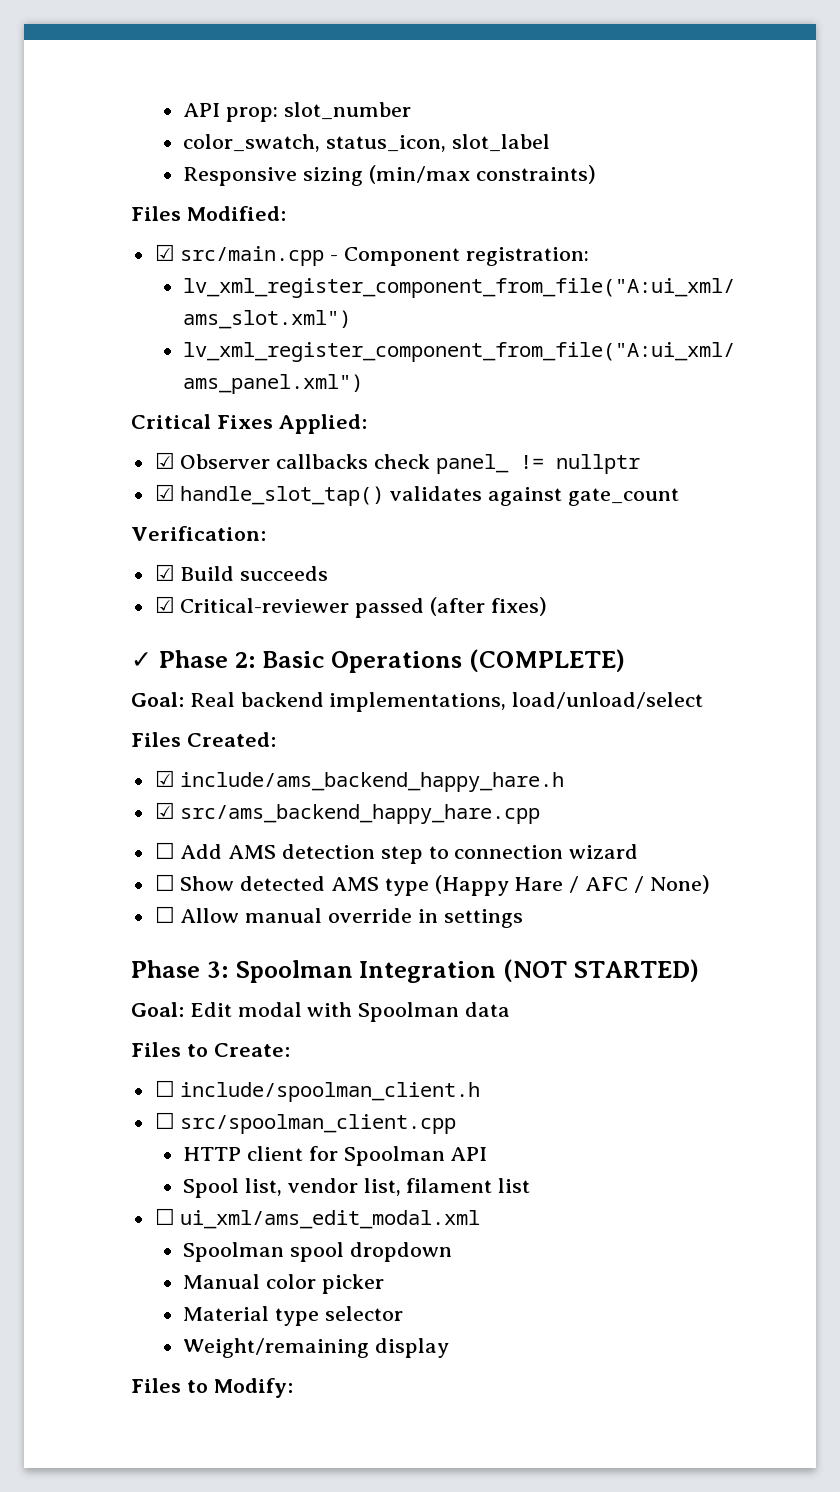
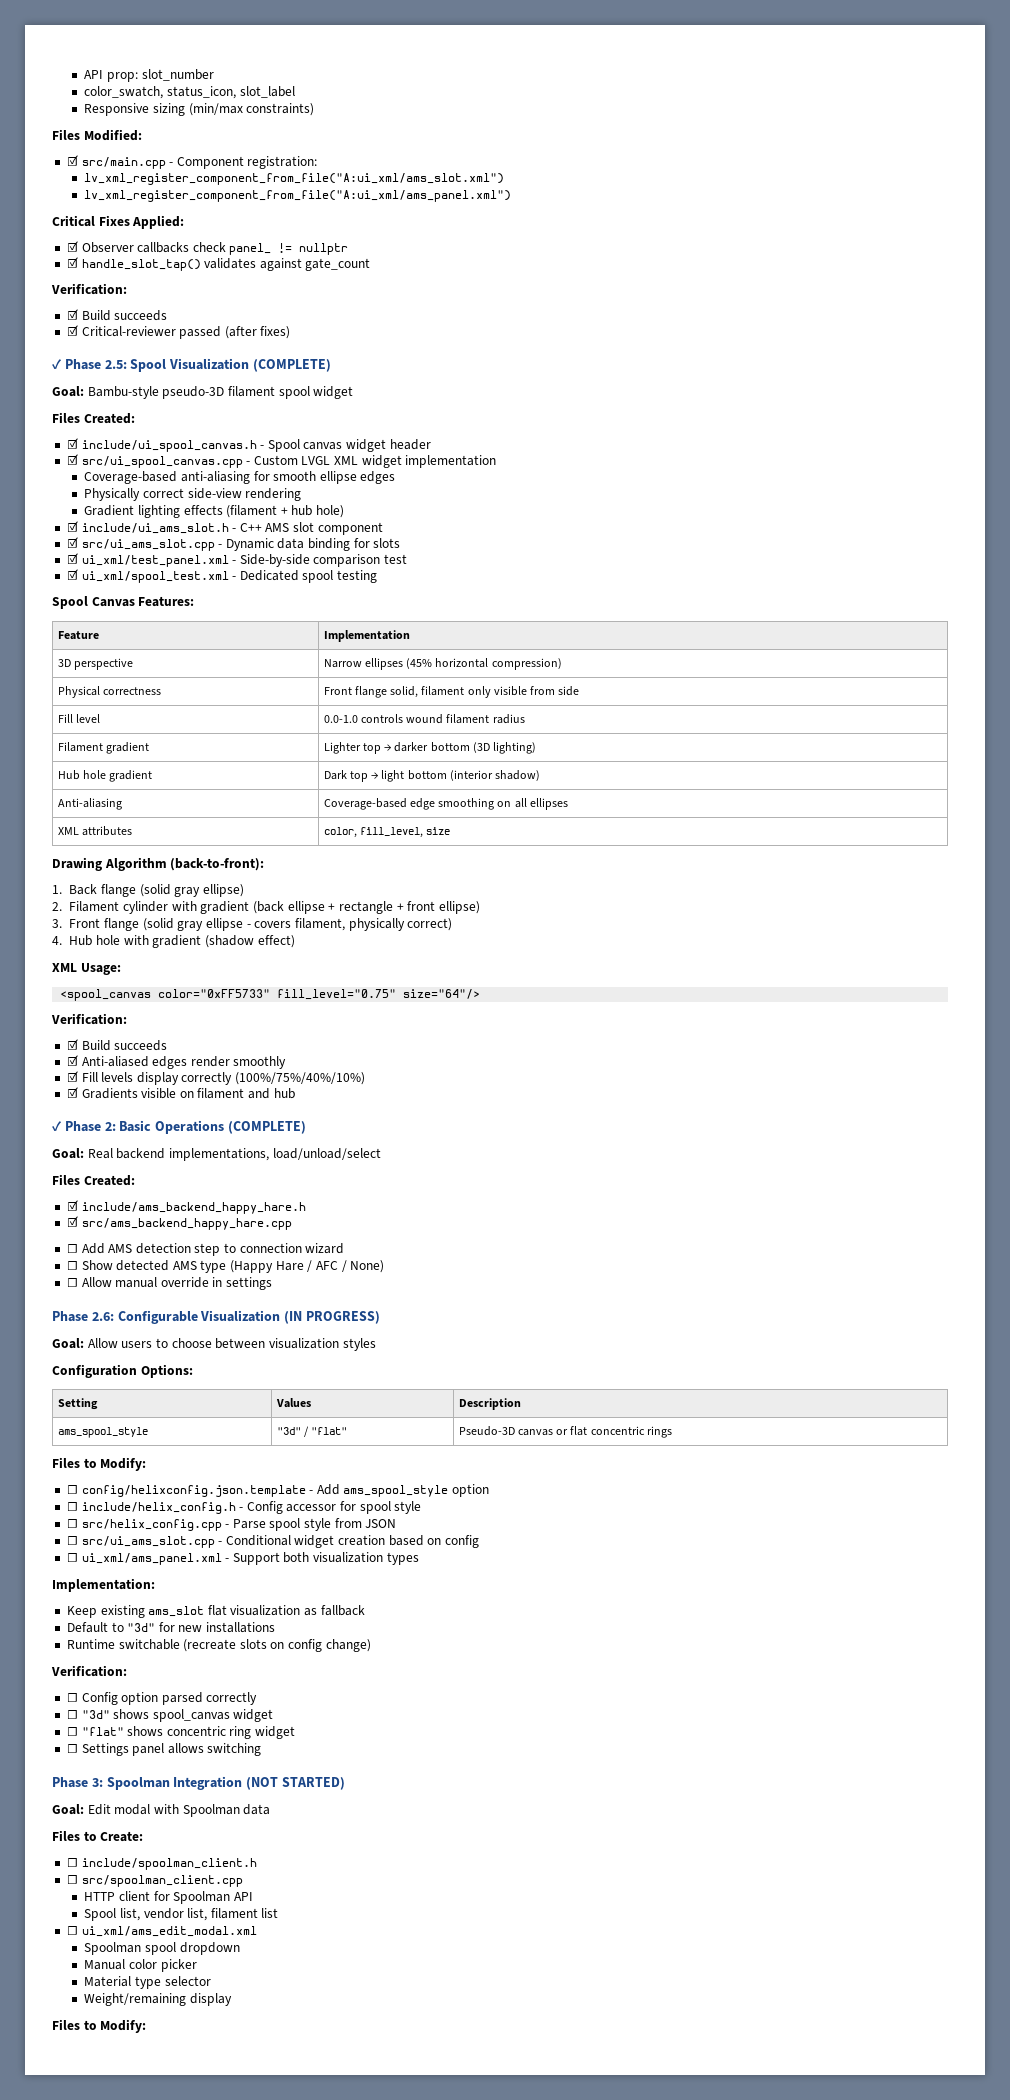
+ ✓ Phase 2.5: Spool Visualization (COMPLETE)
+ Goal: Bambu-style pseudo-3D filament spool widget
+ Files Created:
+ ☑ include/ui_spool_canvas.h - Spool canvas widget header
+ ☑ src/ui_spool_canvas.cpp - Custom LVGL XML widget implementation
+ Coverage-based anti-aliasing for smooth ellipse edges
+ Physically correct side-view rendering
+ Gradient lighting effects (filament + hub hole)
+ ☑ include/ui_ams_slot.h - C++ AMS slot component
+ ☑ src/ui_ams_slot.cpp - Dynamic data binding for slots
+ ☑ ui_xml/test_panel.xml - Side-by-side comparison test
+ ☑ ui_xml/spool_test.xml - Dedicated spool testing
+ Spool Canvas Features:
+ Feature | Implementation
+ 3D perspective | Narrow ellipses (45% horizontal compression)
+ Physical correctness | Front flange solid, filament only visible from side
+ Fill level | 0.0-1.0 controls wound filament radius
+ Filament gradient | Lighter top → darker bottom (3D lighting)
+ Hub hole gradient | Dark top → light bottom (interior shadow)
+ Anti-aliasing | Coverage-based edge smoothing on all ellipses
+ XML attributes | color, fill_level, size
+ Drawing Algorithm (back-to-front):
+ 1. Back flange (solid gray ellipse)
+ 2. Filament cylinder with gradient (back ellipse + rectangle + front ellipse)
+ 3. Front flange (solid gray ellipse - covers filament, physically correct)
+ 4. Hub hole with gradient (shadow effect)
+ XML Usage:
+ <spool_canvas color="0xFF5733" fill_level="0.75" size="64"/>
+ Verification:
+ ☑ Build succeeds
+ ☑ Anti-aliased edges render smoothly
+ ☑ Fill levels display correctly (100%/75%/40%/10%)
+ ☑ Gradients visible on filament and hub
+ Phase 2.6: Configurable Visualization (IN PROGRESS)
+ Goal: Allow users to choose between visualization styles
+ Configuration Options:
+ Setting | Values | Description
+ ams_spool_style | "3d" / "flat" | Pseudo-3D canvas or flat concentric rings
+ Files to Modify:
+ ☐ config/helixconfig.json.template - Add ams_spool_style option
+ ☐ include/helix_config.h - Config accessor for spool style
+ ☐ src/helix_config.cpp - Parse spool style from JSON
+ ☐ src/ui_ams_slot.cpp - Conditional widget creation based on config
+ ☐ ui_xml/ams_panel.xml - Support both visualization types
+ Implementation:
+ Keep existing ams_slot flat visualization as fallback
+ Default to "3d" for new installations
+ Runtime switchable (recreate slots on config change)
+ Verification:
+ ☐ Config option parsed correctly
+ ☐ "3d" shows spool_canvas widget
+ ☐ "flat" shows concentric ring widget
+ ☐ Settings panel allows switching

